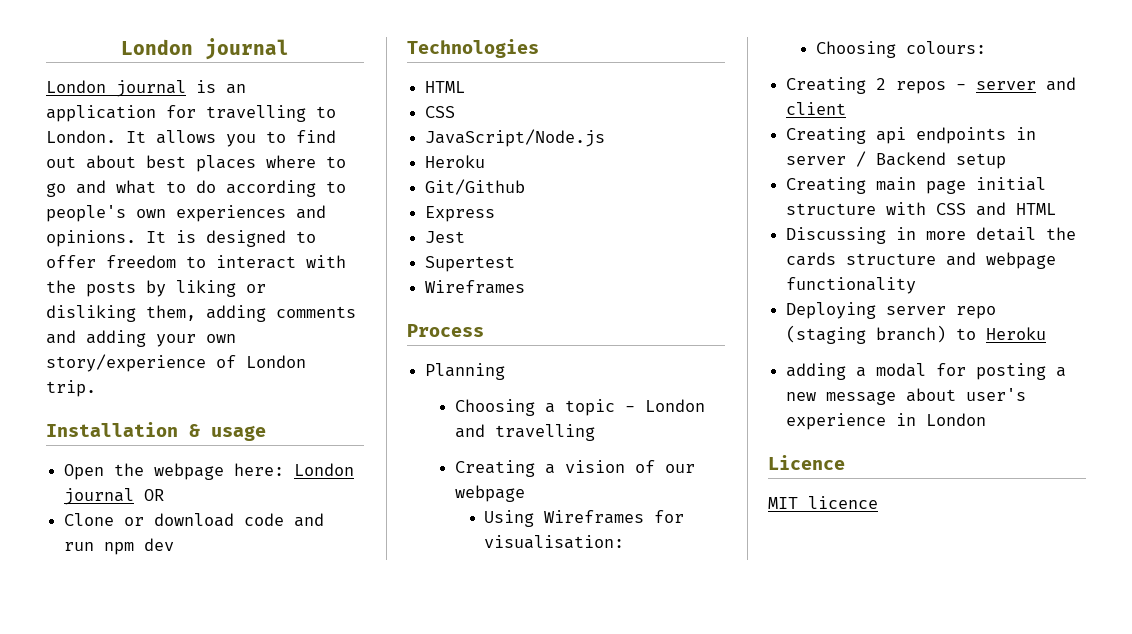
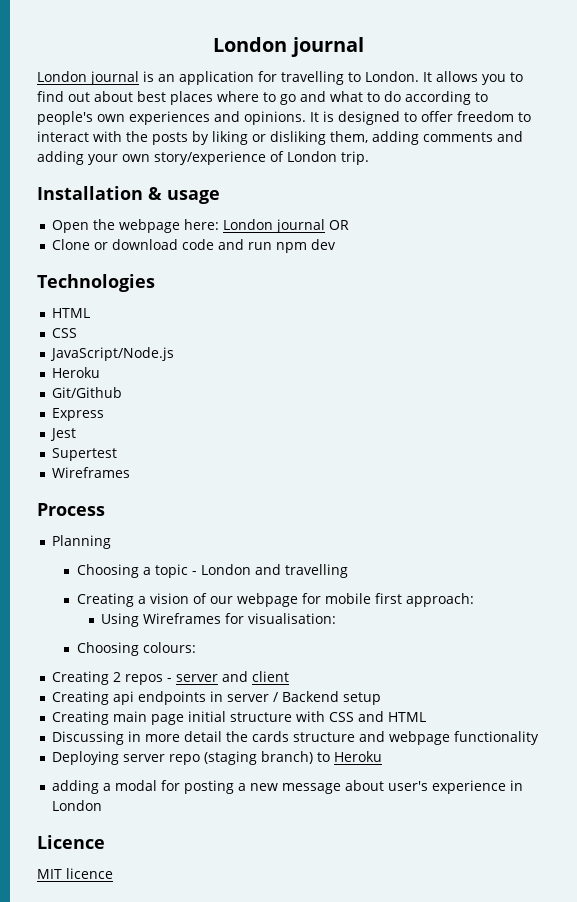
- Creating a vision of our webpage
+ Creating a vision of our webpage for mobile first approach:

